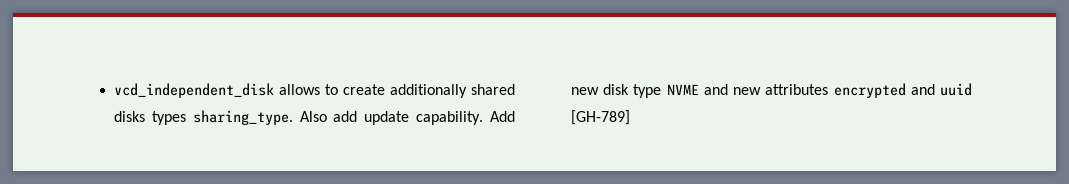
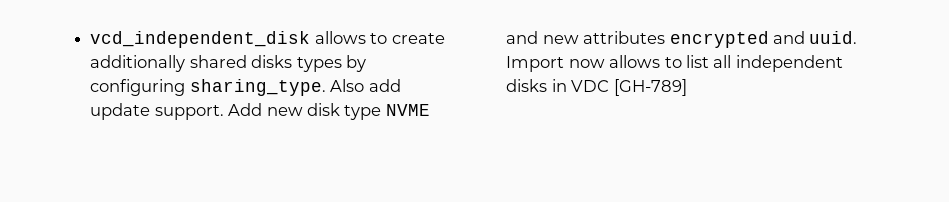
- vcd_independent_disk allows to create additionally shared disks types sharing_type.
+ vcd_independent_disk allows to create additionally shared disks types by configuring sharing_type.
- Also add update capability.
+ Also add update support.
- Add new disk type NVME and new attributes encrypted and uuid [GH-789]
+ Add new disk type NVME and new attributes encrypted and uuid. Import now allows to list all independent disks in VDC [GH-789]

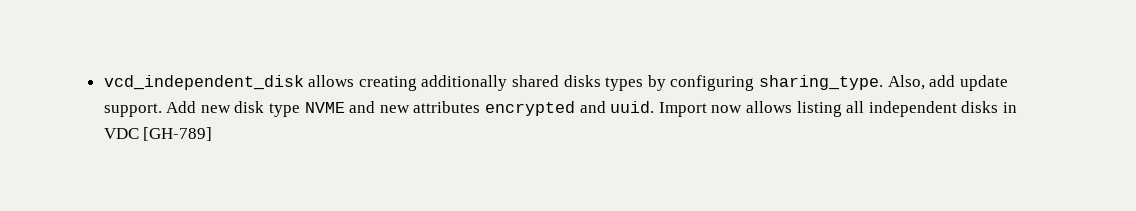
- vcd_independent_disk allows to create additionally shared disks types by configuring sharing_type.
+ vcd_independent_disk allows creating additionally shared disks types by configuring sharing_type.
- Also add update support.
+ Also, add update support.
- Import now allows to list all independent disks in VDC [GH-789]
+ Import now allows listing all independent disks in VDC [GH-789]

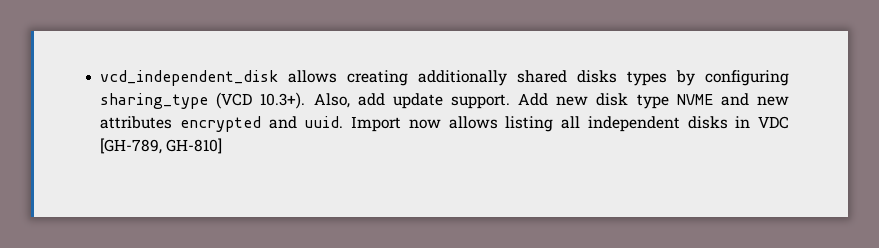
- vcd_independent_disk allows creating additionally shared disks types by configuring sharing_type. Also, add update support.
+ vcd_independent_disk allows creating additionally shared disks types by configuring sharing_type (VCD 10.3+). Also, add update support.
- Import now allows listing all independent disks in VDC [GH-789]
+ Import now allows listing all independent disks in VDC [GH-789, GH-810]

